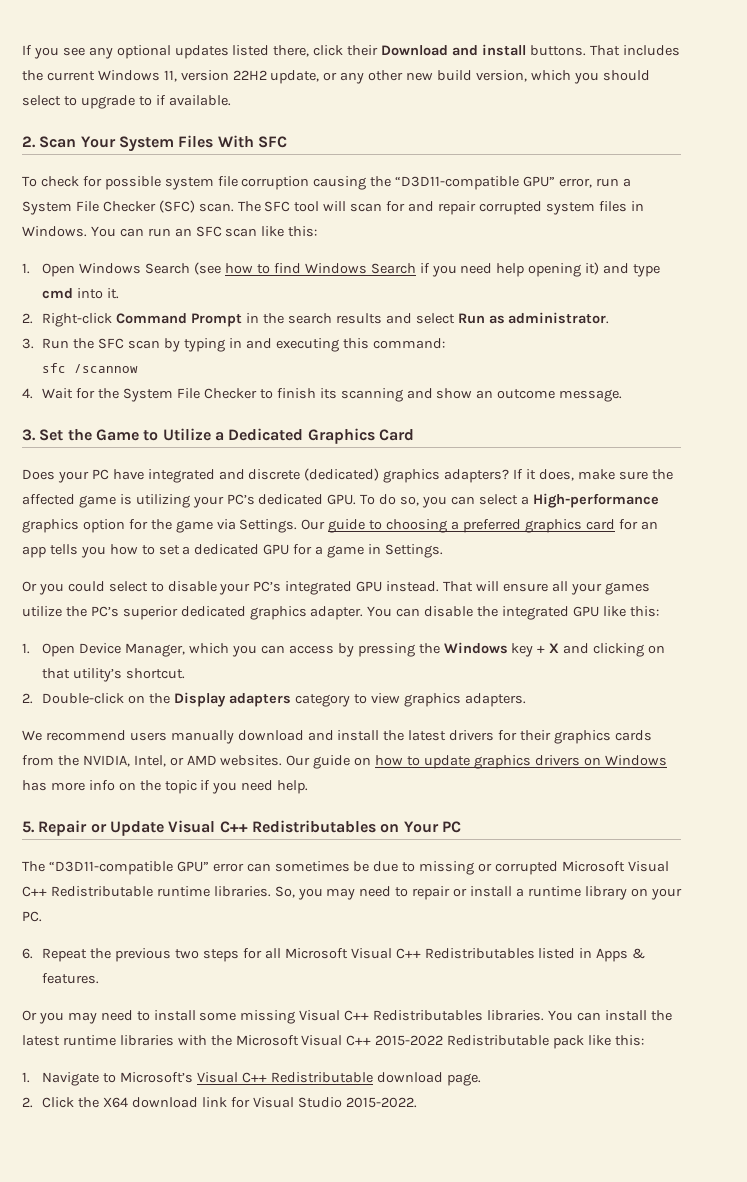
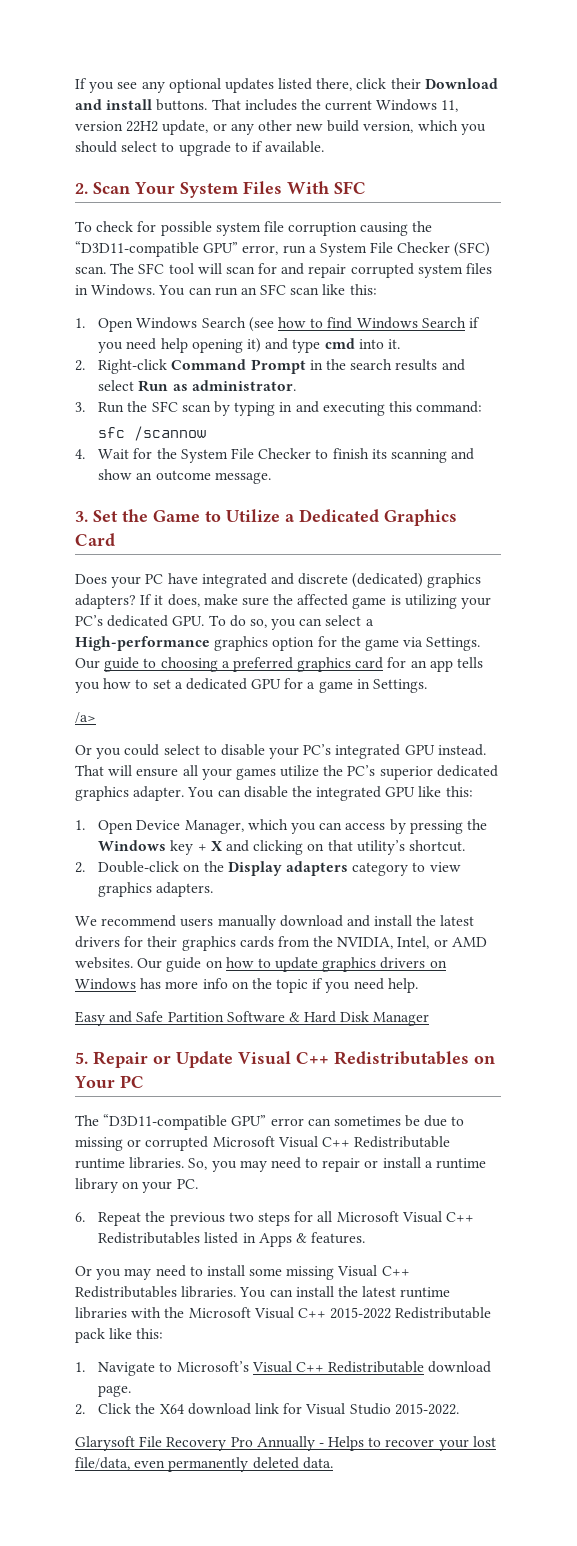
+ /a>
+ Easy and Safe Partition Software & Hard Disk Manager
+ Glarysoft File Recovery Pro Annually - Helps to recover your lost file/data, even permanently deleted data.

